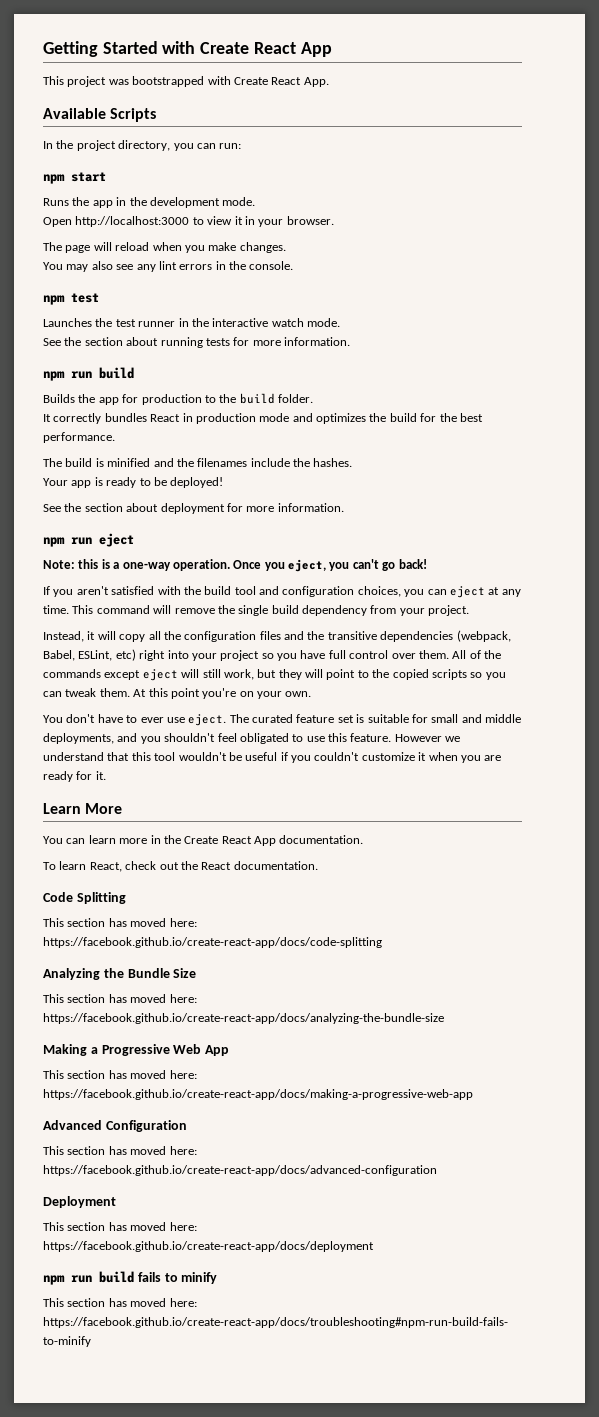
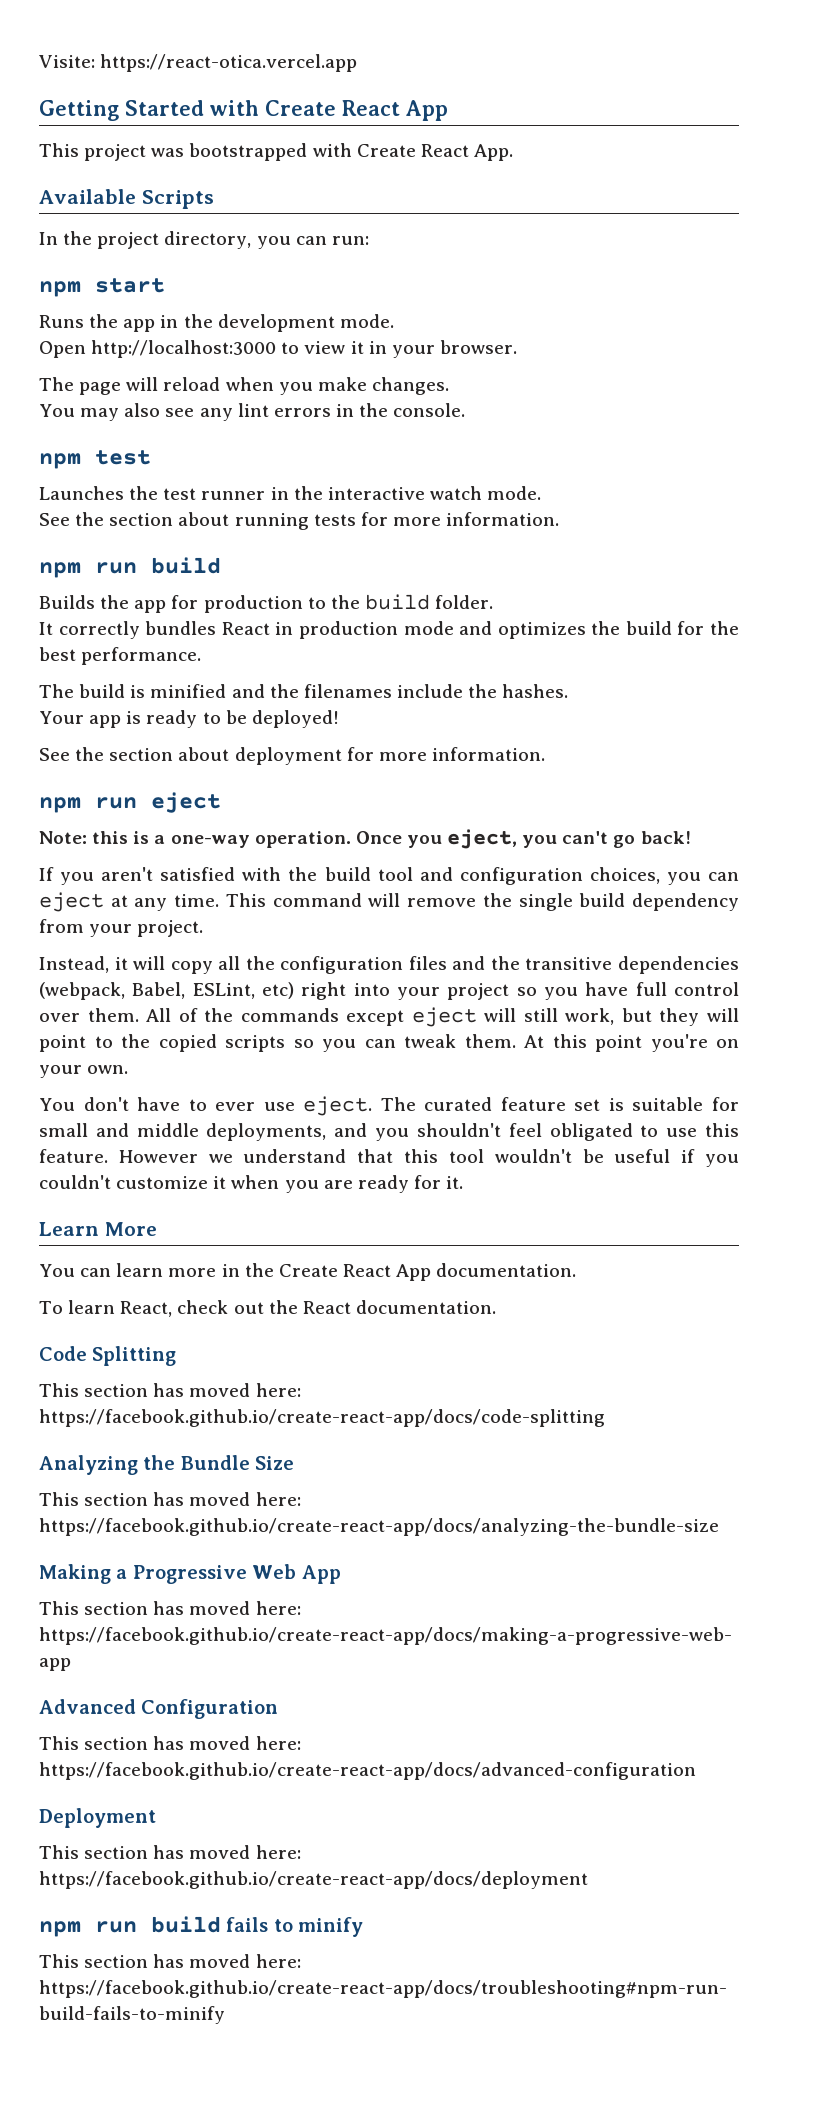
+ Visite: https://react-otica.vercel.app

